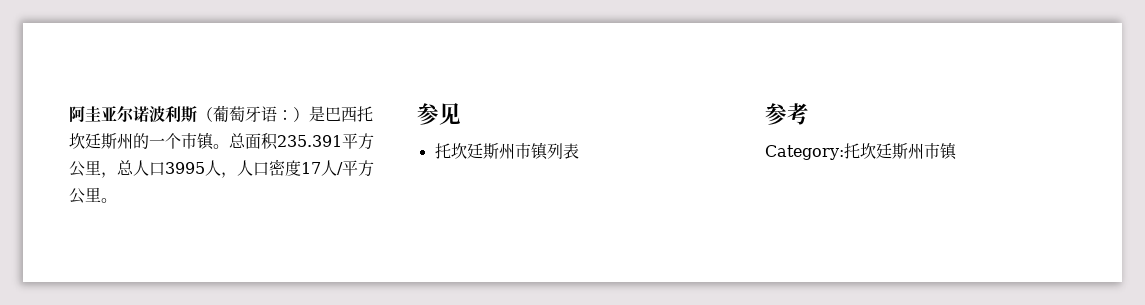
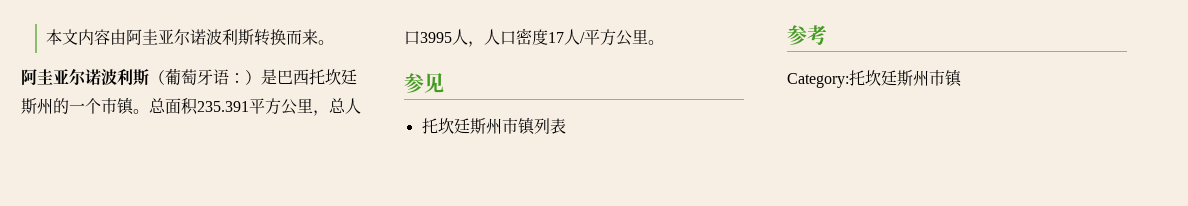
+ 本文内容由阿圭亚尔诺波利斯转换而来。

